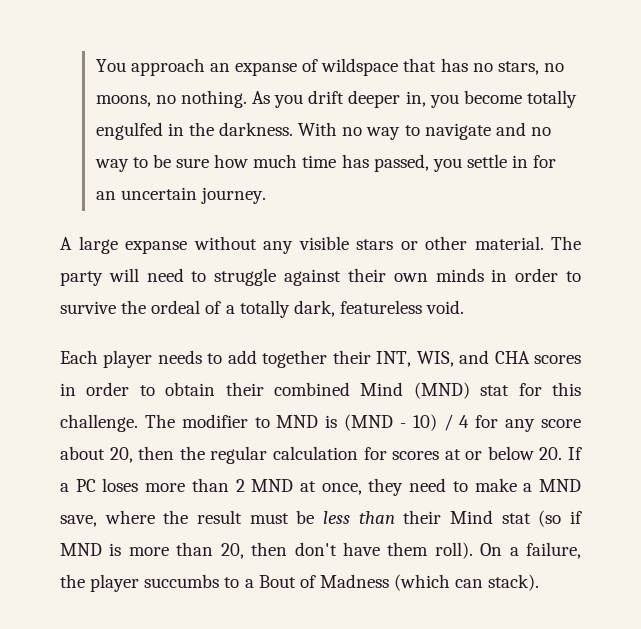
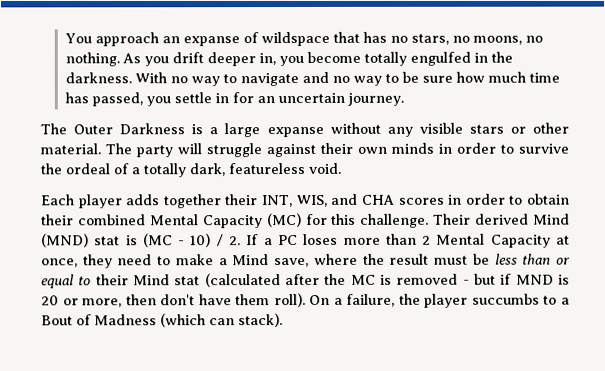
- A large expanse without any visible stars or other material.
+ The Outer Darkness is a large expanse without any visible stars or other material.
- The party will need to struggle against their own minds in order to survive the ordeal of a totally dark, featureless void.
+ The party will struggle against their own minds in order to survive the ordeal of a totally dark, featureless void.
- Each player needs to add together their INT, WIS, and CHA scores in order to obtain their combined Mind (MND) stat for this challenge. The modifier to MND is (MND - 10) / 4 for any score about 20, then the regular calculation for scores at or below 20. If a PC loses more than 2 MND at once, they need to make a MND save, where the result must be less than their Mind stat (so if MND is more than 20, then don't have them roll).
+ Each player adds together their INT, WIS, and CHA scores in order to obtain their combined Mental Capacity (MC) for this challenge. Their derived Mind (MND) stat is (MC - 10) / 2. If a PC loses more than 2 Mental Capacity at once, they need to make a Mind save, where the result must be less than or equal to their Mind stat (calculated after the MC is removed - but if MND is 20 or more, then don't have them roll).

